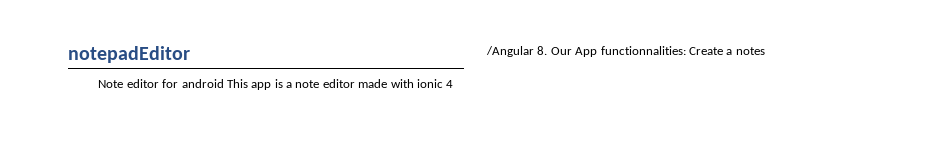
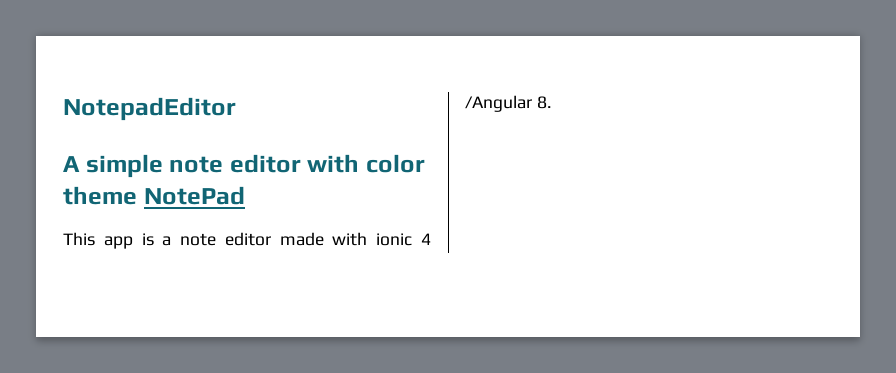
- notepadEditor
- Note editor for android This app is a note editor made with ionic 4 /Angular 8. Our App functionnalities: Create a notes
+ NotepadEditor
+ A simple note editor with color theme NotePad
+ This app is a note editor made with ionic 4 /Angular 8.

